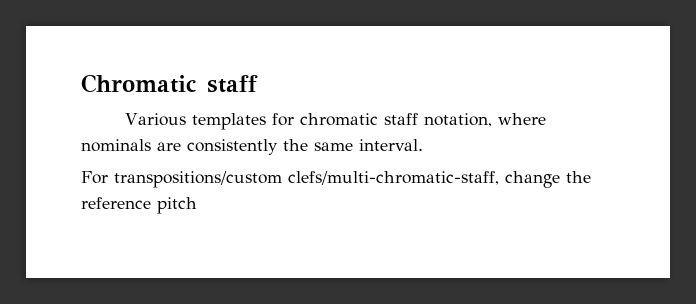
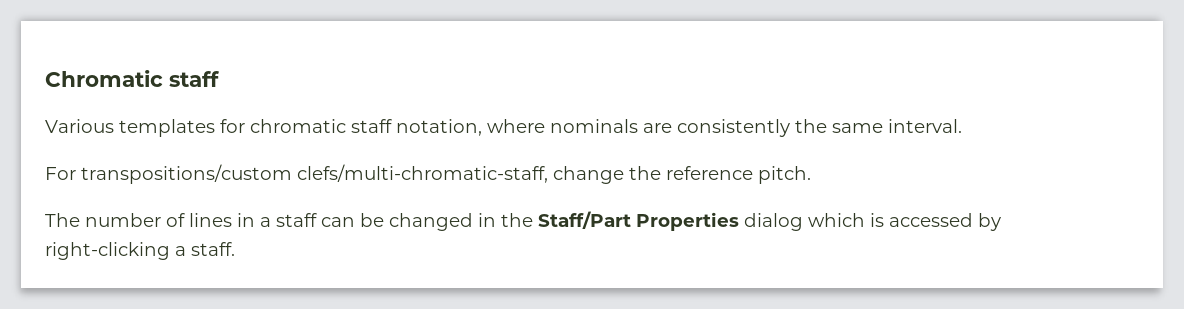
- For transpositions/custom clefs/multi-chromatic-staff, change the reference pitch
+ For transpositions/custom clefs/multi-chromatic-staff, change the reference pitch.
+ The number of lines in a staff can be changed in the Staff/Part Properties dialog which is accessed by right-clicking a staff.

